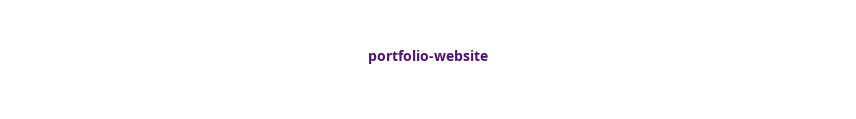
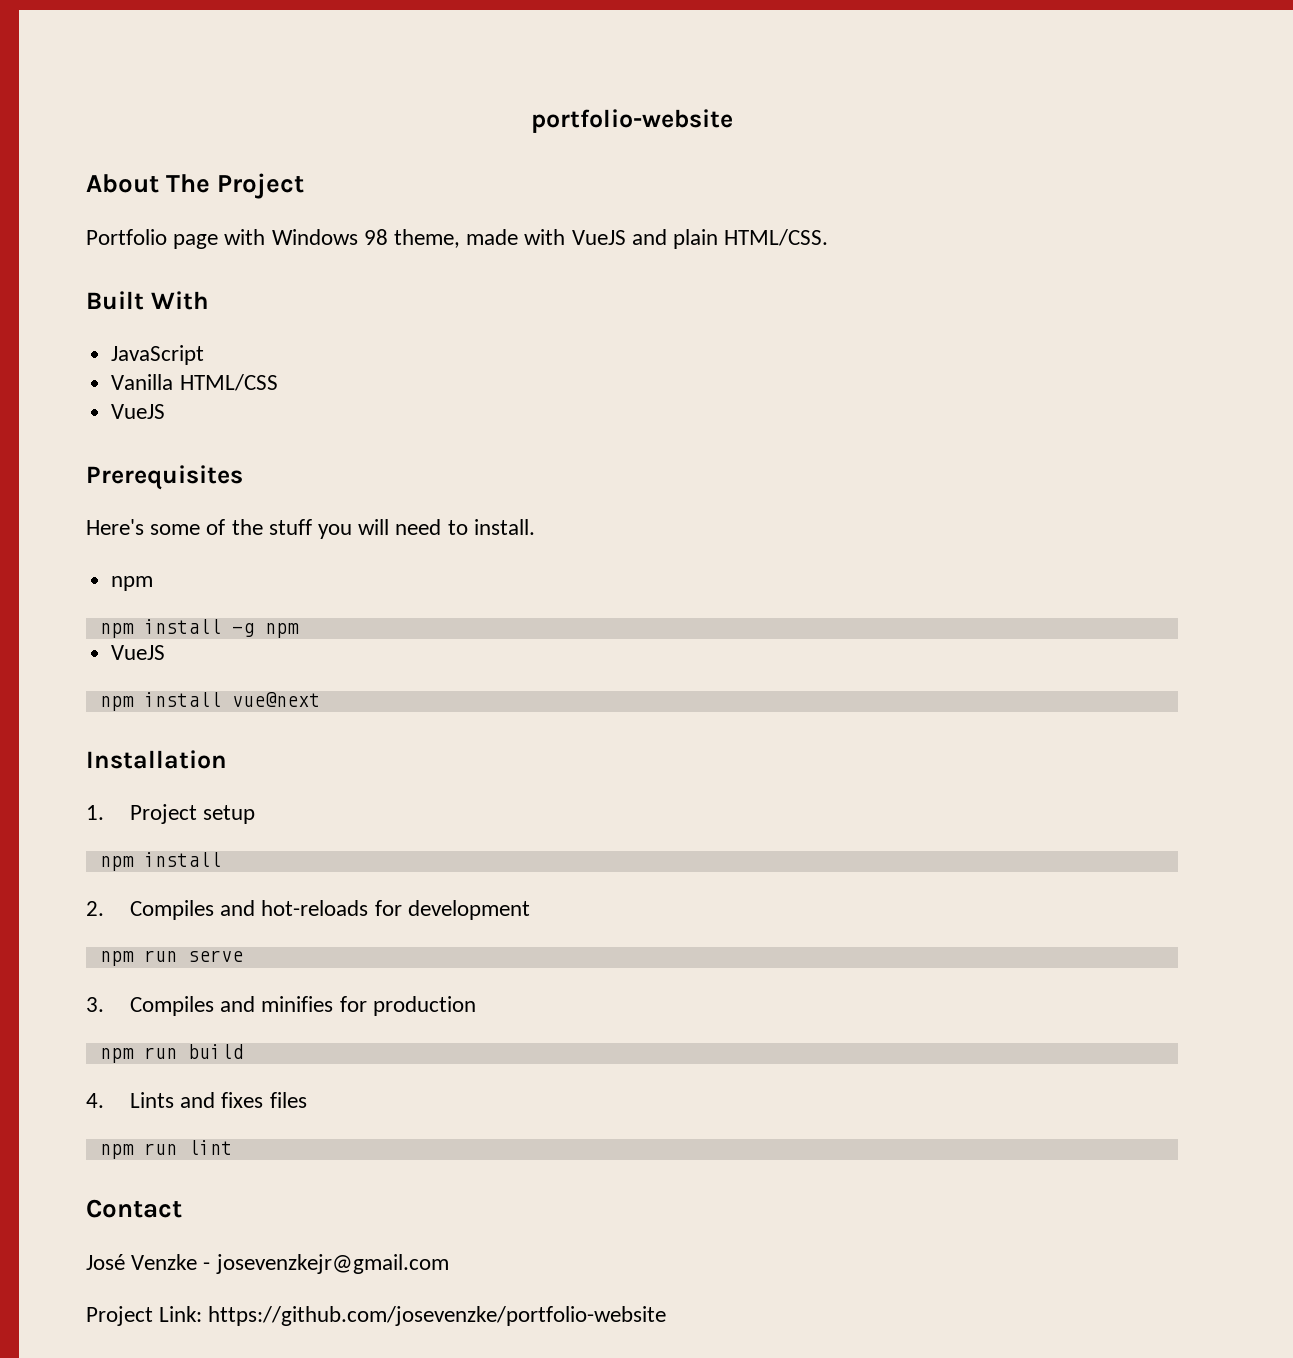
+ About The Project
+ Portfolio page with Windows 98 theme, made with VueJS and plain HTML/CSS.
+ Built With
+ JavaScript
+ Vanilla HTML/CSS
+ VueJS
+ Prerequisites
+ Here's some of the stuff you will need to install.
+ npm
+ npm install -g npm
+ VueJS
+ npm install vue@next
+ Installation
+ 1. Project setup
+ npm install
+ 2. Compiles and hot-reloads for development
+ npm run serve
+ 3. Compiles and minifies for production
+ npm run build
+ 4. Lints and fixes files
+ npm run lint
+ Contact
+ José Venzke - josevenzkejr@gmail.com
+ Project Link: https://github.com/josevenzke/portfolio-website

